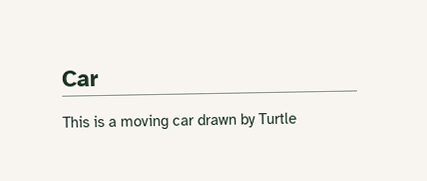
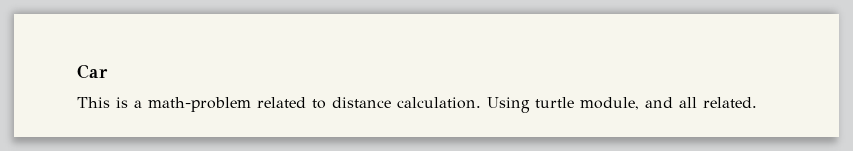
- This is a moving car drawn by Turtle
+ This is a math-problem related to distance calculation. Using turtle module, and all related.

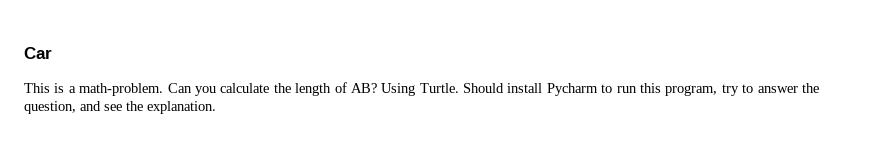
- This is a math-problem related to distance calculation. Using turtle module, and all related.
+ This is a math-problem. Can you calculate the length of AB? Using Turtle. Should install Pycharm to run this program, try to answer the question, and see the explanation.

